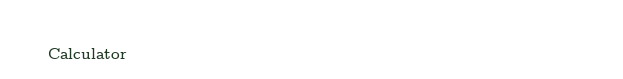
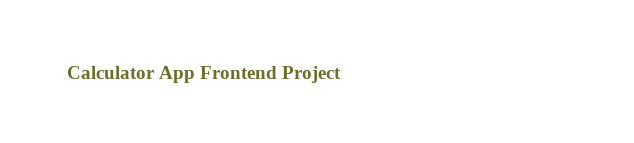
- Calculator
+ Calculator App Frontend Project

